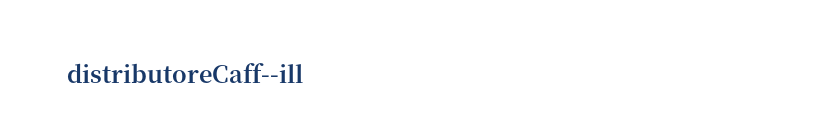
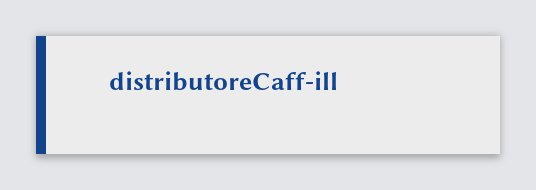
- distributoreCaff--ill
+ distributoreCaff-ill

